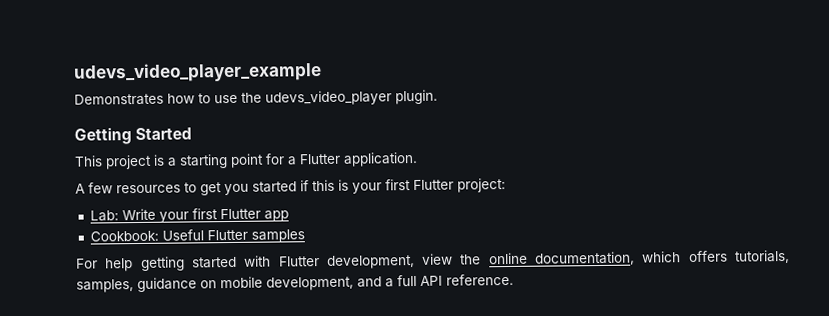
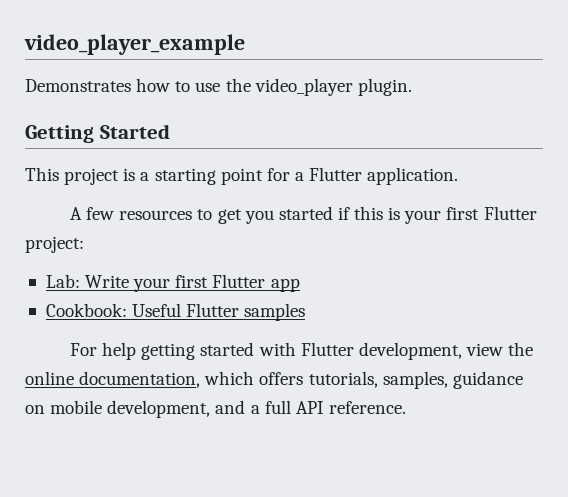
- udevs_video_player_example
+ video_player_example
- Demonstrates how to use the udevs_video_player plugin.
+ Demonstrates how to use the video_player plugin.

